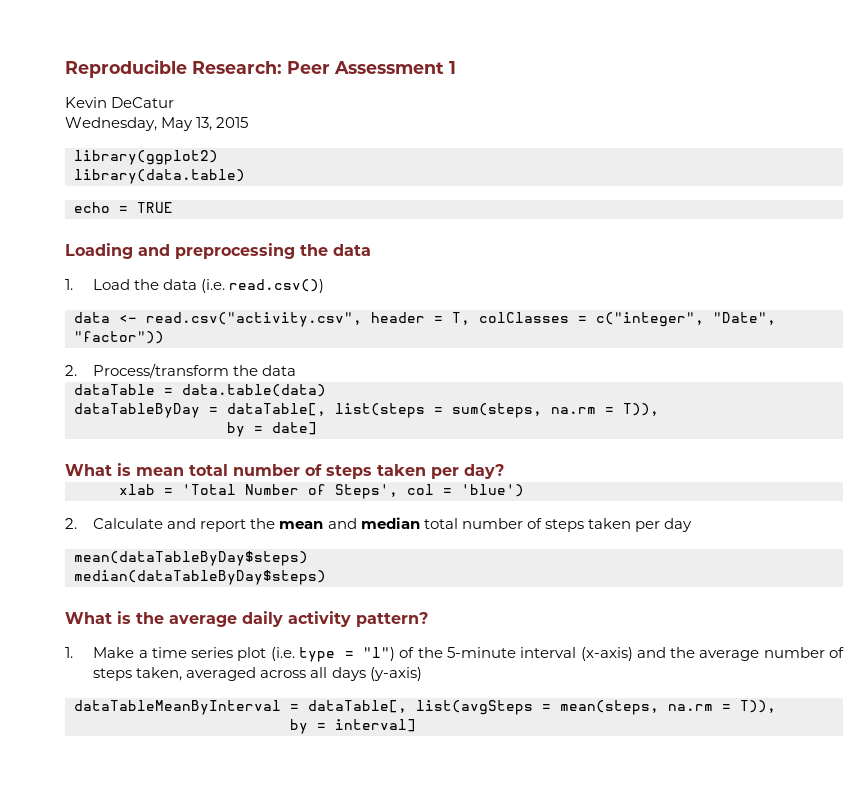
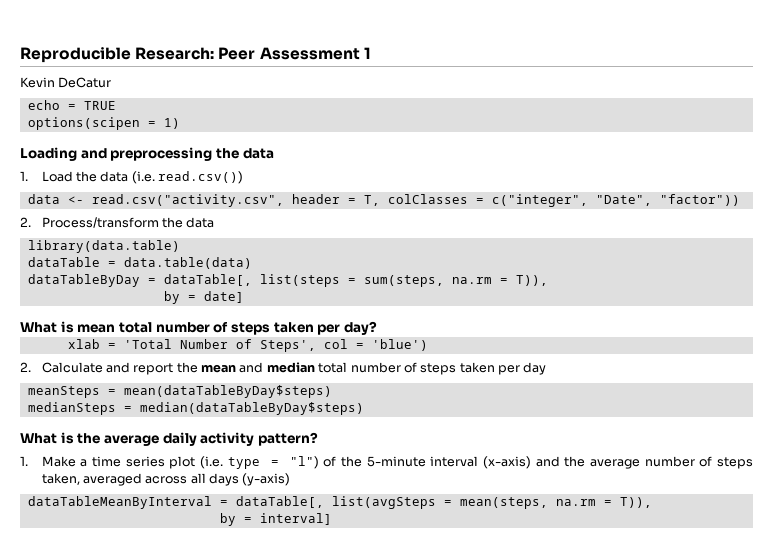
- Wednesday, May 13, 2015
- library(ggplot2)
- library(data.table)
+ options(scipen = 1)
+ library(data.table)
- mean(dataTableByDay$steps)
+ meanSteps = mean(dataTableByDay$steps)
- median(dataTableByDay$steps)
+ medianSteps = median(dataTableByDay$steps)

